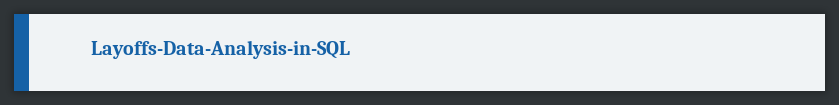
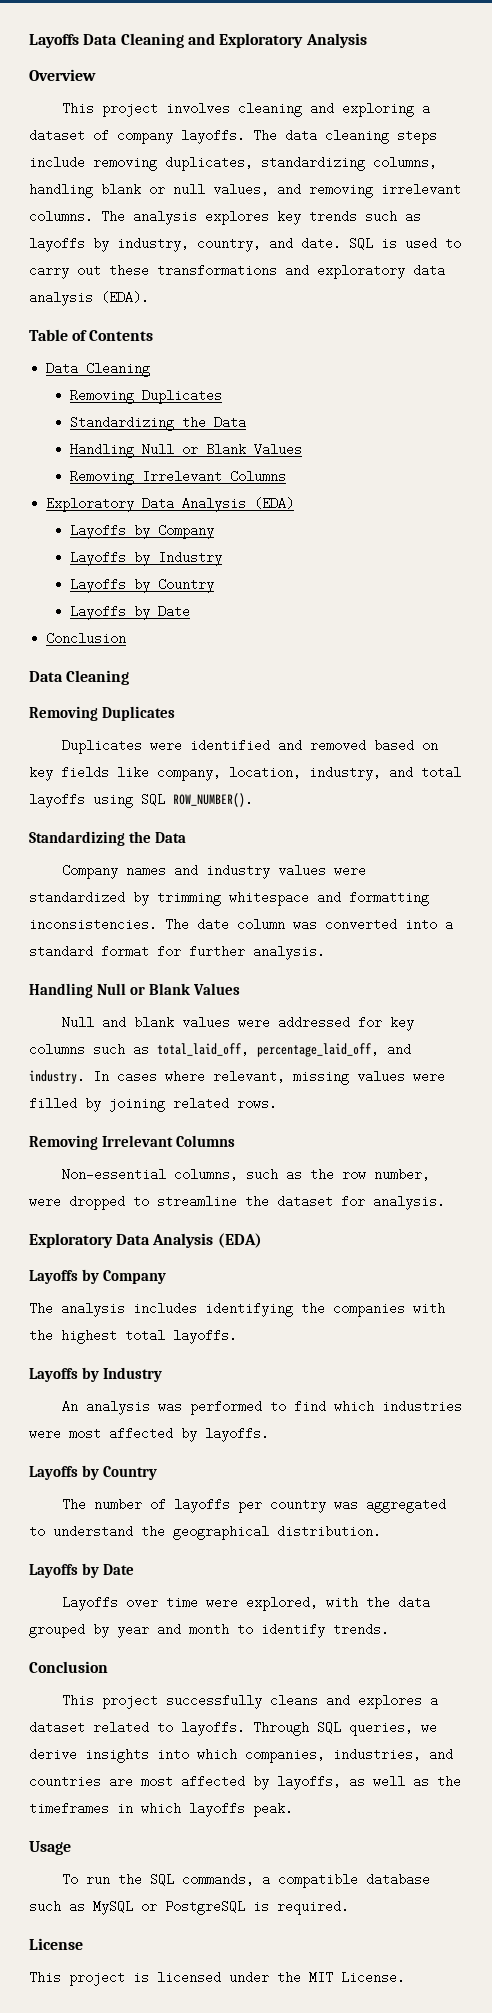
- Layoffs-Data-Analysis-in-SQL
+ Layoffs Data Cleaning and Exploratory Analysis
+ Overview
+ This project involves cleaning and exploring a dataset of company layoffs. The data cleaning steps include removing duplicates, standardizing columns, handling blank or null values, and removing irrelevant columns. The analysis explores key trends such as layoffs by industry, country, and date. SQL is used to carry out these transformations and exploratory data analysis (EDA).
+ Table of Contents
+ Data Cleaning
+ Removing Duplicates
+ Standardizing the Data
+ Handling Null or Blank Values
+ Removing Irrelevant Columns
+ Exploratory Data Analysis (EDA)
+ Layoffs by Company
+ Layoffs by Industry
+ Layoffs by Country
+ Layoffs by Date
+ Conclusion
+ Data Cleaning
+ Removing Duplicates
+ Duplicates were identified and removed based on key fields like company, location, industry, and total layoffs using SQL ROW_NUMBER().
+ Standardizing the Data
+ Company names and industry values were standardized by trimming whitespace and formatting inconsistencies. The date column was converted into a standard format for further analysis.
+ Handling Null or Blank Values
+ Null and blank values were addressed for key columns such as total_laid_off, percentage_laid_off, and industry. In cases where relevant, missing values were filled by joining related rows.
+ Removing Irrelevant Columns
+ Non-essential columns, such as the row number, were dropped to streamline the dataset for analysis.
+ Exploratory Data Analysis (EDA)
+ Layoffs by Company
+ The analysis includes identifying the companies with the highest total layoffs.
+ Layoffs by Industry
+ An analysis was performed to find which industries were most affected by layoffs.
+ Layoffs by Country
+ The number of layoffs per country was aggregated to understand the geographical distribution.
+ Layoffs by Date
+ Layoffs over time were explored, with the data grouped by year and month to identify trends.
+ Conclusion
+ This project successfully cleans and explores a dataset related to layoffs. Through SQL queries, we derive insights into which companies, industries, and countries are most affected by layoffs, as well as the timeframes in which layoffs peak.
+ Usage
+ To run the SQL commands, a compatible database such as MySQL or PostgreSQL is required.
+ License
+ This project is licensed under the MIT License.

